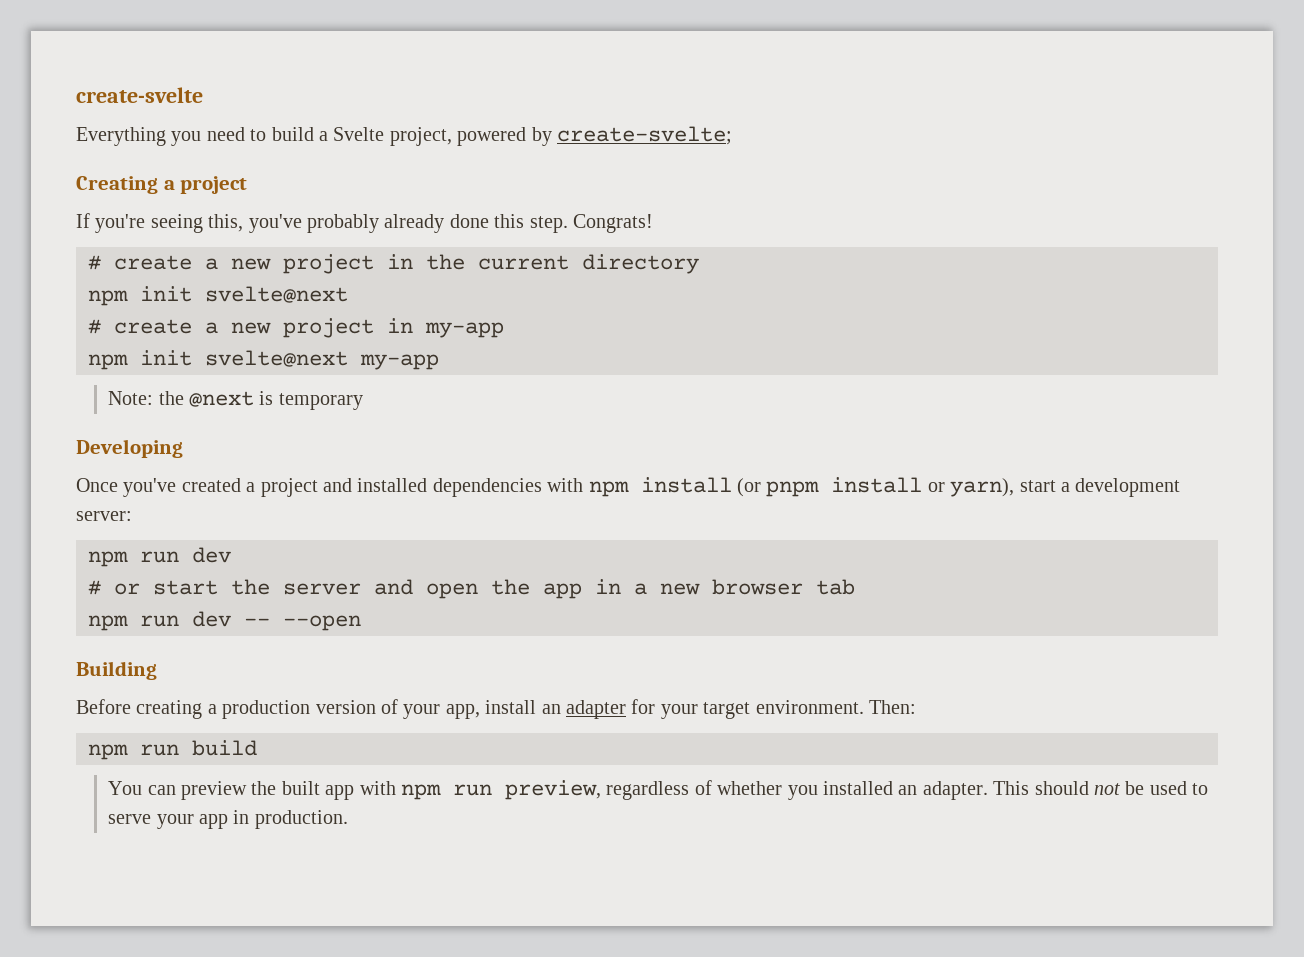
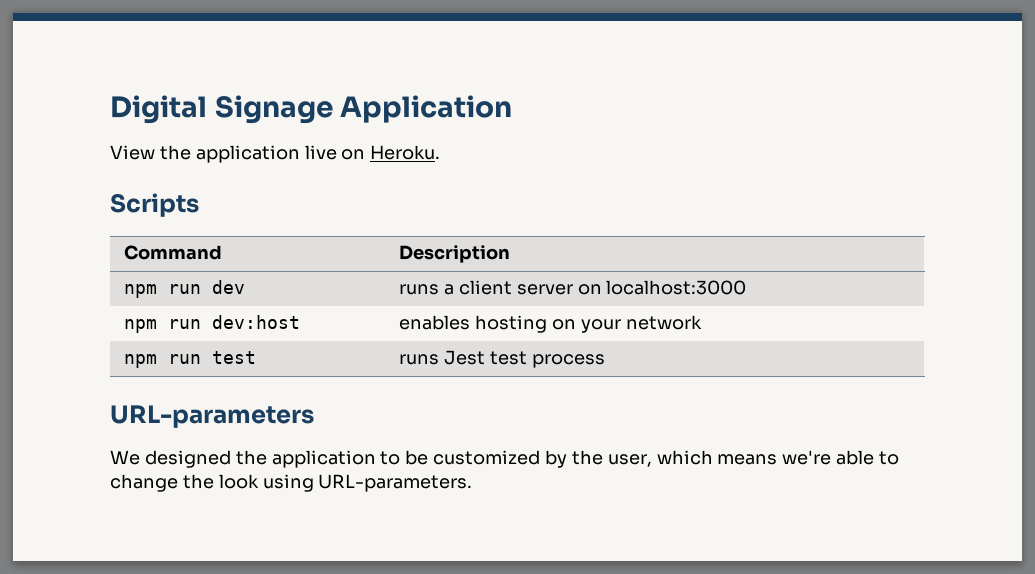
- create-svelte
- Everything you need to build a Svelte project, powered by create-svelte;
- Creating a project
- If you're seeing this, you've probably already done this step. Congrats!
- # create a new project in the current directory
- npm init svelte@next
- # create a new project in my-app
- npm init svelte@next my-app
- Note: the @next is temporary
- Developing
- Once you've created a project and installed dependencies with npm install (or pnpm install or yarn), start a development server:
- npm run dev
- # or start the server and open the app in a new browser tab
- npm run dev -- --open
- Building
- Before creating a production version of your app, install an adapter for your target environment. Then:
- npm run build
- You can preview the built app with npm run preview, regardless of whether you installed an adapter. This should not be used to serve your app in production.
+ Digital Signage Application
+ View the application live on Heroku.
+ Scripts
+ Command | Description
+ npm run dev | runs a client server on localhost:3000
+ npm run dev:host | enables hosting on your network
+ npm run test | runs Jest test process
+ URL-parameters
+ We designed the application to be customized by the user, which means we're able to change the look using URL-parameters.

